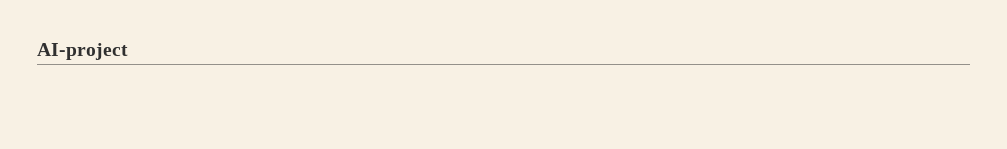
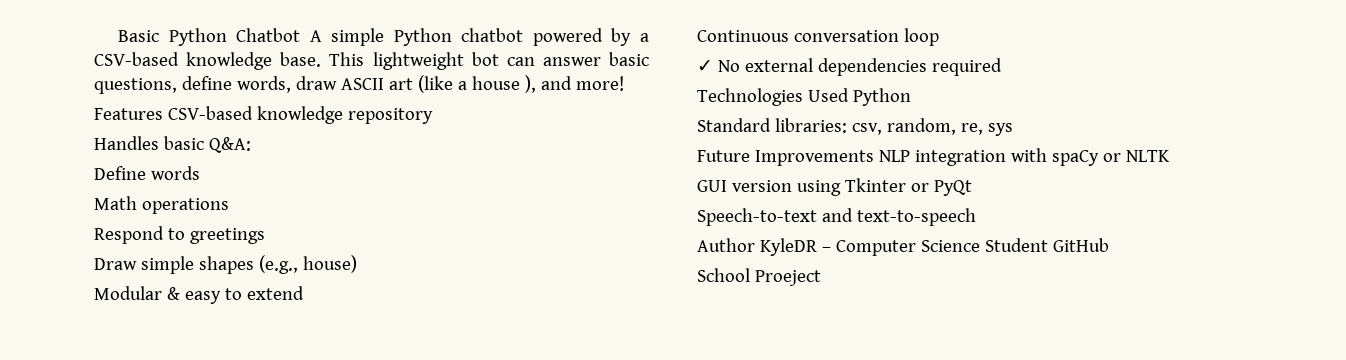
- AI-project
+ Basic Python Chatbot A simple Python chatbot powered by a CSV-based knowledge base. This lightweight bot can answer basic questions, define words, draw ASCII art (like a house ), and more!
+ Features CSV-based knowledge repository
+ Handles basic Q&A:
+ Define words
+ Math operations
+ Respond to greetings
+ Draw simple shapes (e.g., house)
+ Modular & easy to extend
+ Continuous conversation loop
+ ✓ No external dependencies required
+ Technologies Used Python
+ Standard libraries: csv, random, re, sys
+ Future Improvements NLP integration with spaCy or NLTK
+ GUI version using Tkinter or PyQt
+ Speech-to-text and text-to-speech
+ Author KyleDR – Computer Science Student GitHub
+ School Proeject

